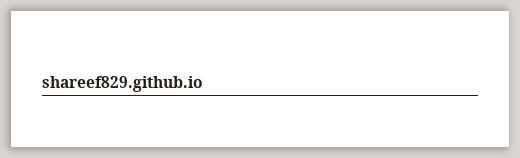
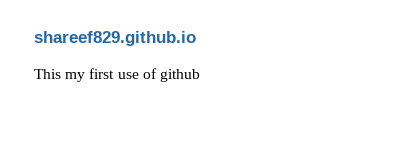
+ This my first use of github

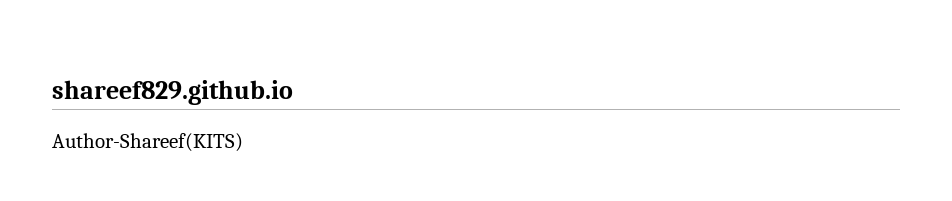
- This my first use of github
+ Author-Shareef(KITS)

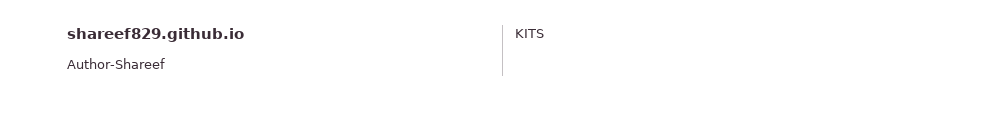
- Author-Shareef(KITS)
+ Author-Shareef
+ KITS

